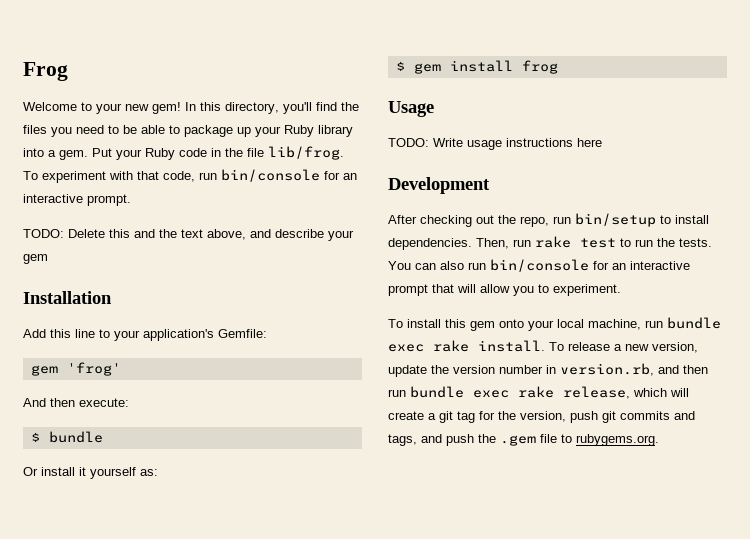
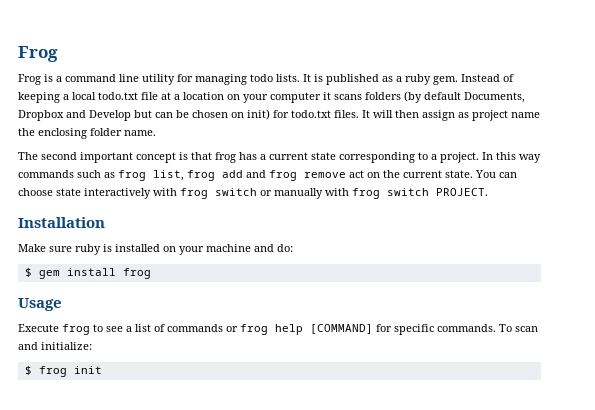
- Welcome to your new gem! In this directory, you'll find the files you need to be able to package up your Ruby library into a gem. Put your Ruby code in the file lib/frog. To experiment with that code, run bin/console for an interactive prompt.
- TODO: Delete this and the text above, and describe your gem
+ Frog is a command line utility for managing todo lists. It is published as a ruby gem. Instead of keeping a local todo.txt file at a location on your computer it scans folders (by default Documents, Dropbox and Develop but can be chosen on init) for todo.txt files. It will then assign as project name the enclosing folder name.
+ The second important concept is that frog has a current state corresponding to a project. In this way commands such as frog list, frog add and frog remove act on the current state. You can choose state interactively with frog switch or manually with frog switch PROJECT.
  Installation
- Add this line to your application's Gemfile:
- gem 'frog'
- And then execute:
- $ bundle
- Or install it yourself as:
+ Make sure ruby is installed on your machine and do:
- TODO: Write usage instructions here
- Development
- After checking out the repo, run bin/setup to install dependencies. Then, run rake test to run the tests. You can also run bin/console for an interactive prompt that will allow you to experiment.
- To install this gem onto your local machine, run bundle exec rake install. To release a new version, update the version number in version.rb, and then run bundle exec rake release, which will create a git tag for the version, push git commits and tags, and push the .gem file to rubygems.org.
+ Execute frog to see a list of commands or frog help [COMMAND] for specific commands. To scan and initialize:
+ $ frog init

